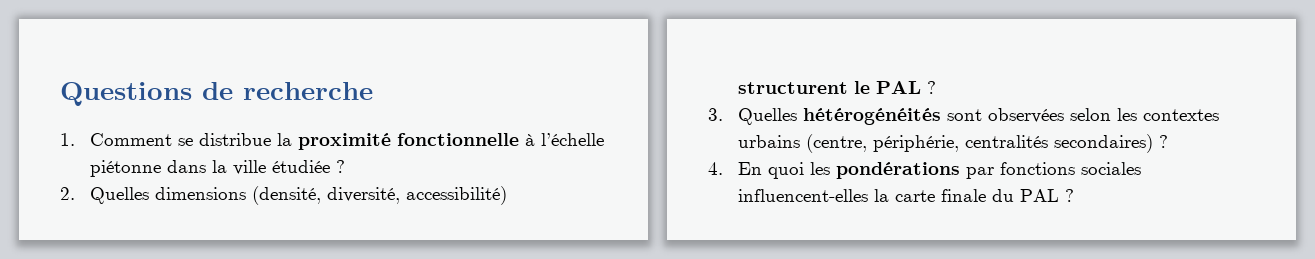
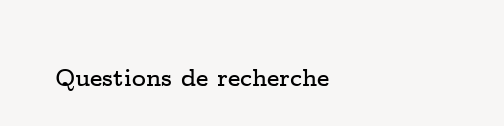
- 1. Comment se distribue la proximité fonctionnelle à l’échelle piétonne dans la ville étudiée ?
- 2. Quelles dimensions (densité, diversité, accessibilité) structurent le PAL ?
- 3. Quelles hétérogénéités sont observées selon les contextes urbains (centre, périphérie, centralités secondaires) ?
- 4. En quoi les pondérations par fonctions sociales influencent-elles la carte finale du PAL ?

